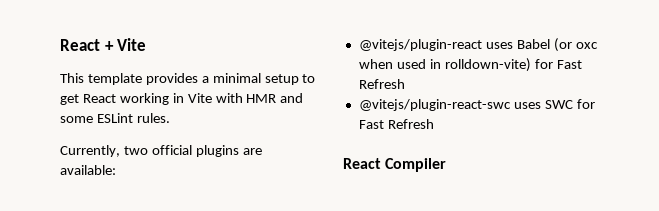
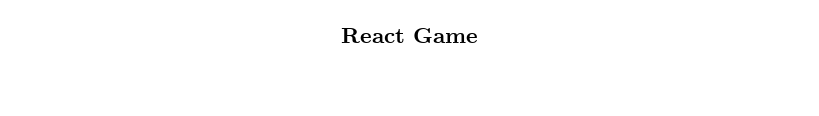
- React + Vite
- This template provides a minimal setup to get React working in Vite with HMR and some ESLint rules.
- Currently, two official plugins are available:
- @vitejs/plugin-react uses Babel (or oxc when used in rolldown-vite) for Fast Refresh
- @vitejs/plugin-react-swc uses SWC for Fast Refresh
- React Compiler
+ React Game

